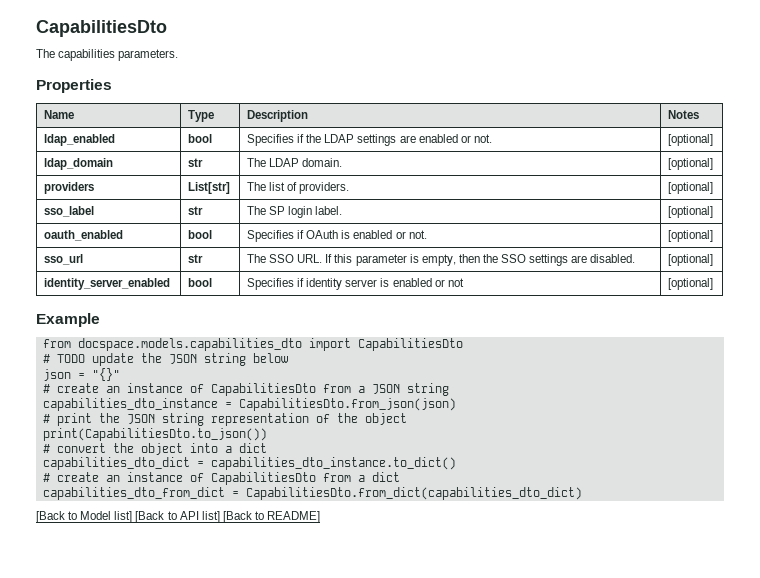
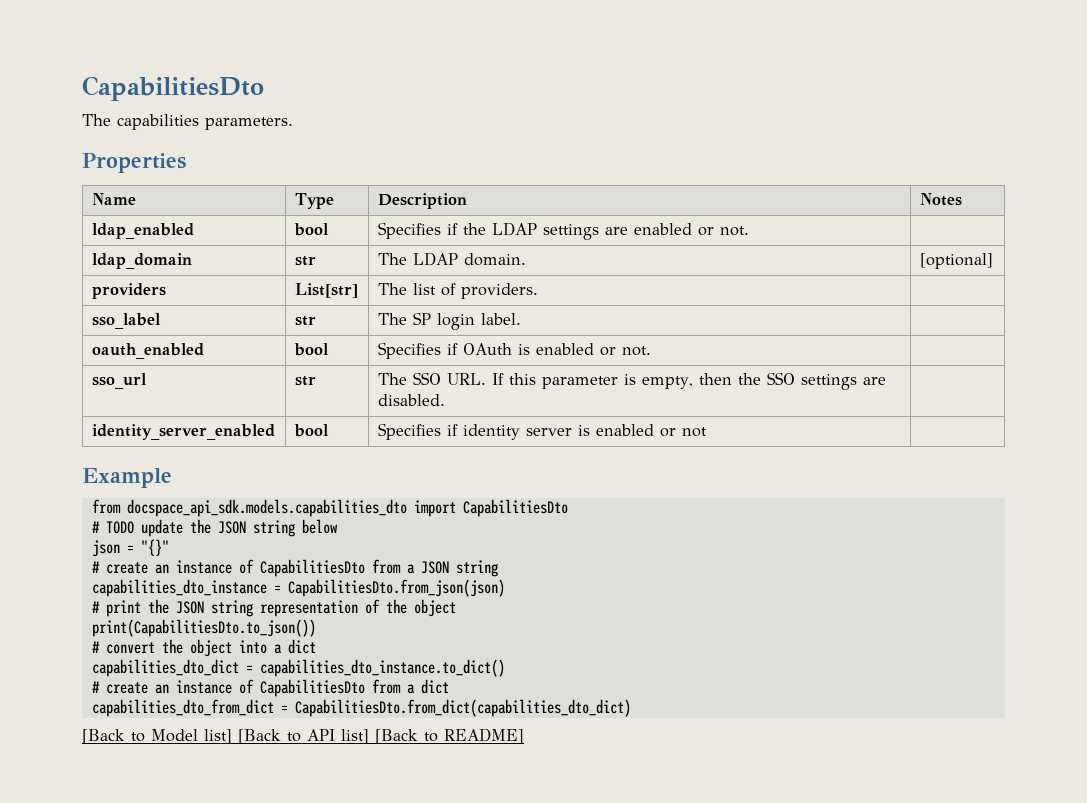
- ldap_enabled | bool | Specifies if the LDAP settings are enabled or not. | [optional]
+ ldap_enabled | bool | Specifies if the LDAP settings are enabled or not. |
- providers | List[str] | The list of providers. | [optional]
+ providers | List[str] | The list of providers. |
- sso_label | str | The SP login label. | [optional]
+ sso_label | str | The SP login label. |
- oauth_enabled | bool | Specifies if OAuth is enabled or not. | [optional]
+ oauth_enabled | bool | Specifies if OAuth is enabled or not. |
- sso_url | str | The SSO URL. If this parameter is empty, then the SSO settings are disabled. | [optional]
+ sso_url | str | The SSO URL. If this parameter is empty, then the SSO settings are disabled. |
- identity_server_enabled | bool | Specifies if identity server is enabled or not | [optional]
+ identity_server_enabled | bool | Specifies if identity server is enabled or not |
- from docspace.models.capabilities_dto import CapabilitiesDto
+ from docspace_api_sdk.models.capabilities_dto import CapabilitiesDto

